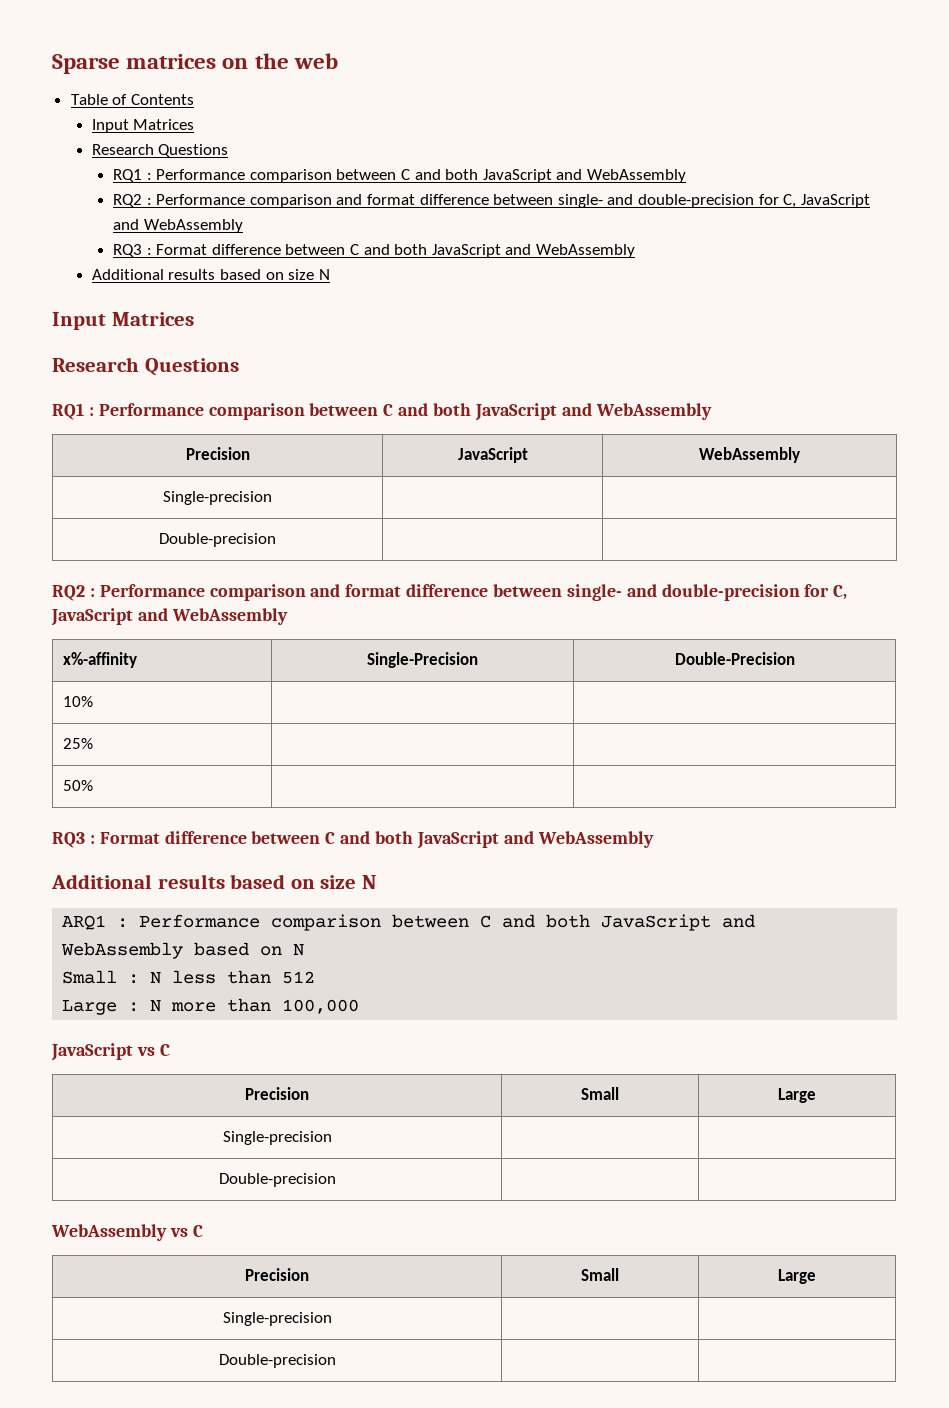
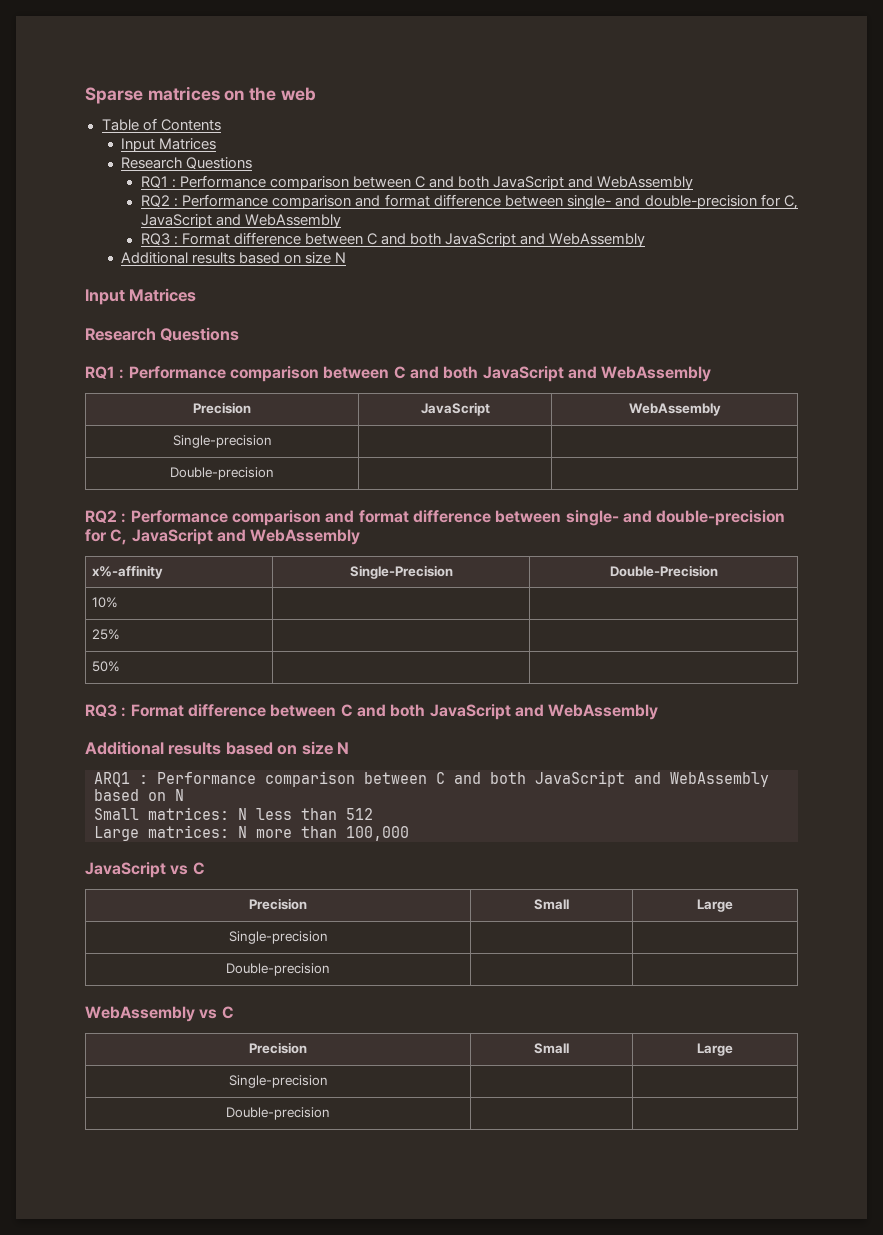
- Small : N less than 512
+ Small matrices: N less than 512
- Large : N more than 100,000
+ Large matrices: N more than 100,000

